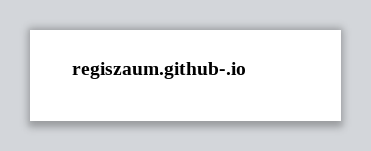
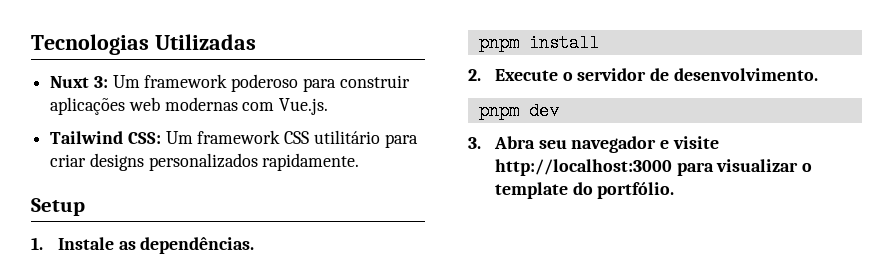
- regiszaum.github-.io
+ Tecnologias Utilizadas
+ Nuxt 3: Um framework poderoso para construir aplicações web modernas com Vue.js.
+ Tailwind CSS: Um framework CSS utilitário para criar designs personalizados rapidamente.
+ Setup
+ 1. Instale as dependências.
+ pnpm install
+ 2. Execute o servidor de desenvolvimento.
+ pnpm dev
+ 3. Abra seu navegador e visite http://localhost:3000 para visualizar o template do portfólio.

